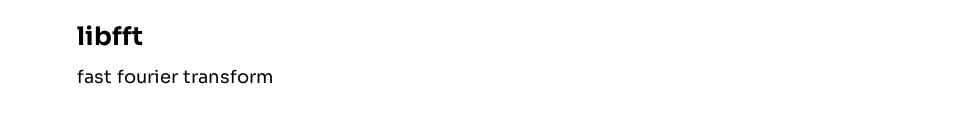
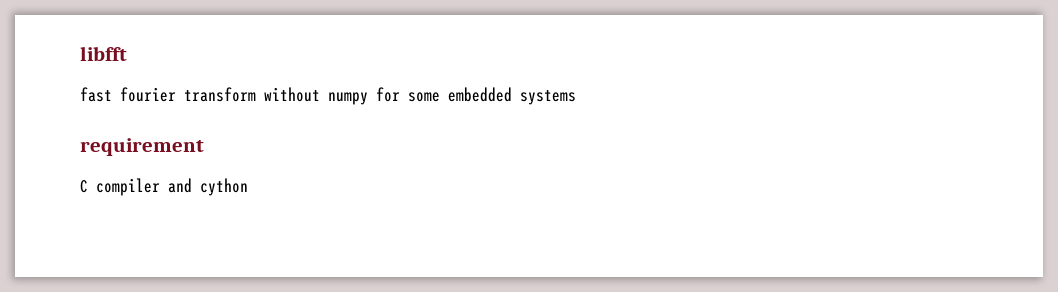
- fast fourier transform
+ fast fourier transform without numpy for some embedded systems
+ requirement
+ C compiler and cython

